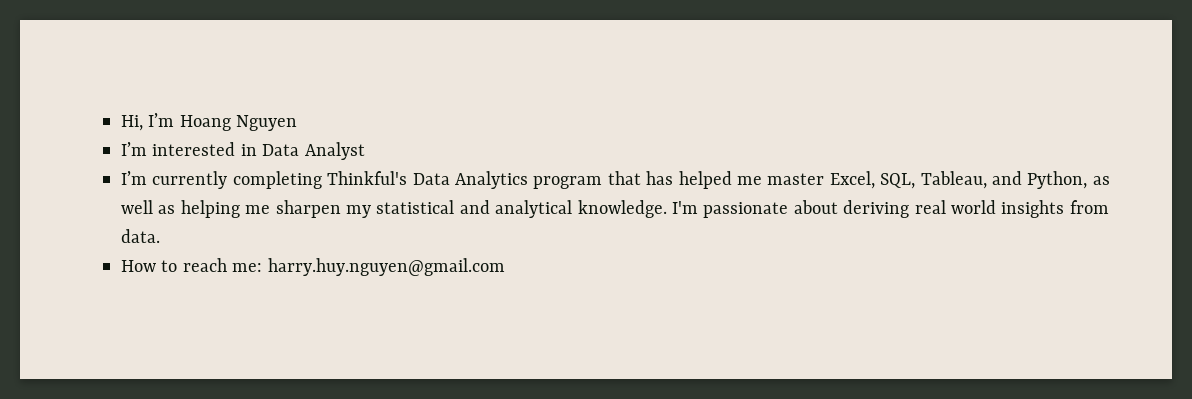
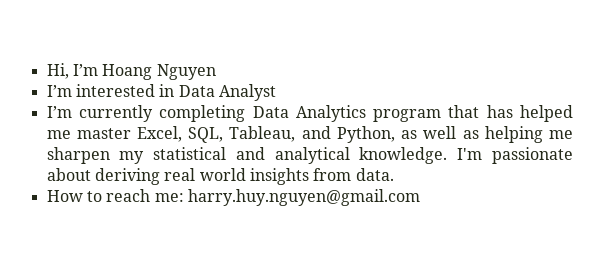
- I’m currently completing Thinkful's Data Analytics program that has helped me master Excel, SQL, Tableau, and Python, as well as helping me sharpen my statistical and analytical knowledge.
+ I’m currently completing Data Analytics program that has helped me master Excel, SQL, Tableau, and Python, as well as helping me sharpen my statistical and analytical knowledge.

